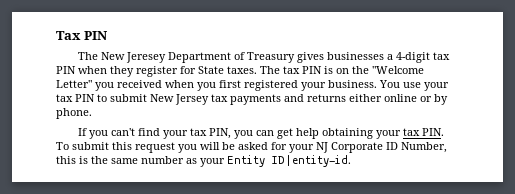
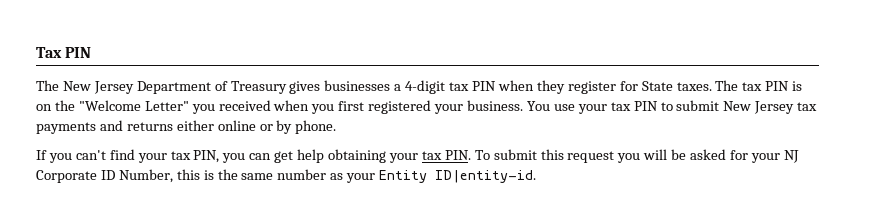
- The New Jeresey Department of Treasury gives businesses a 4-digit tax PIN when they register for State taxes.
+ The New Jersey Department of Treasury gives businesses a 4-digit tax PIN when they register for State taxes.

